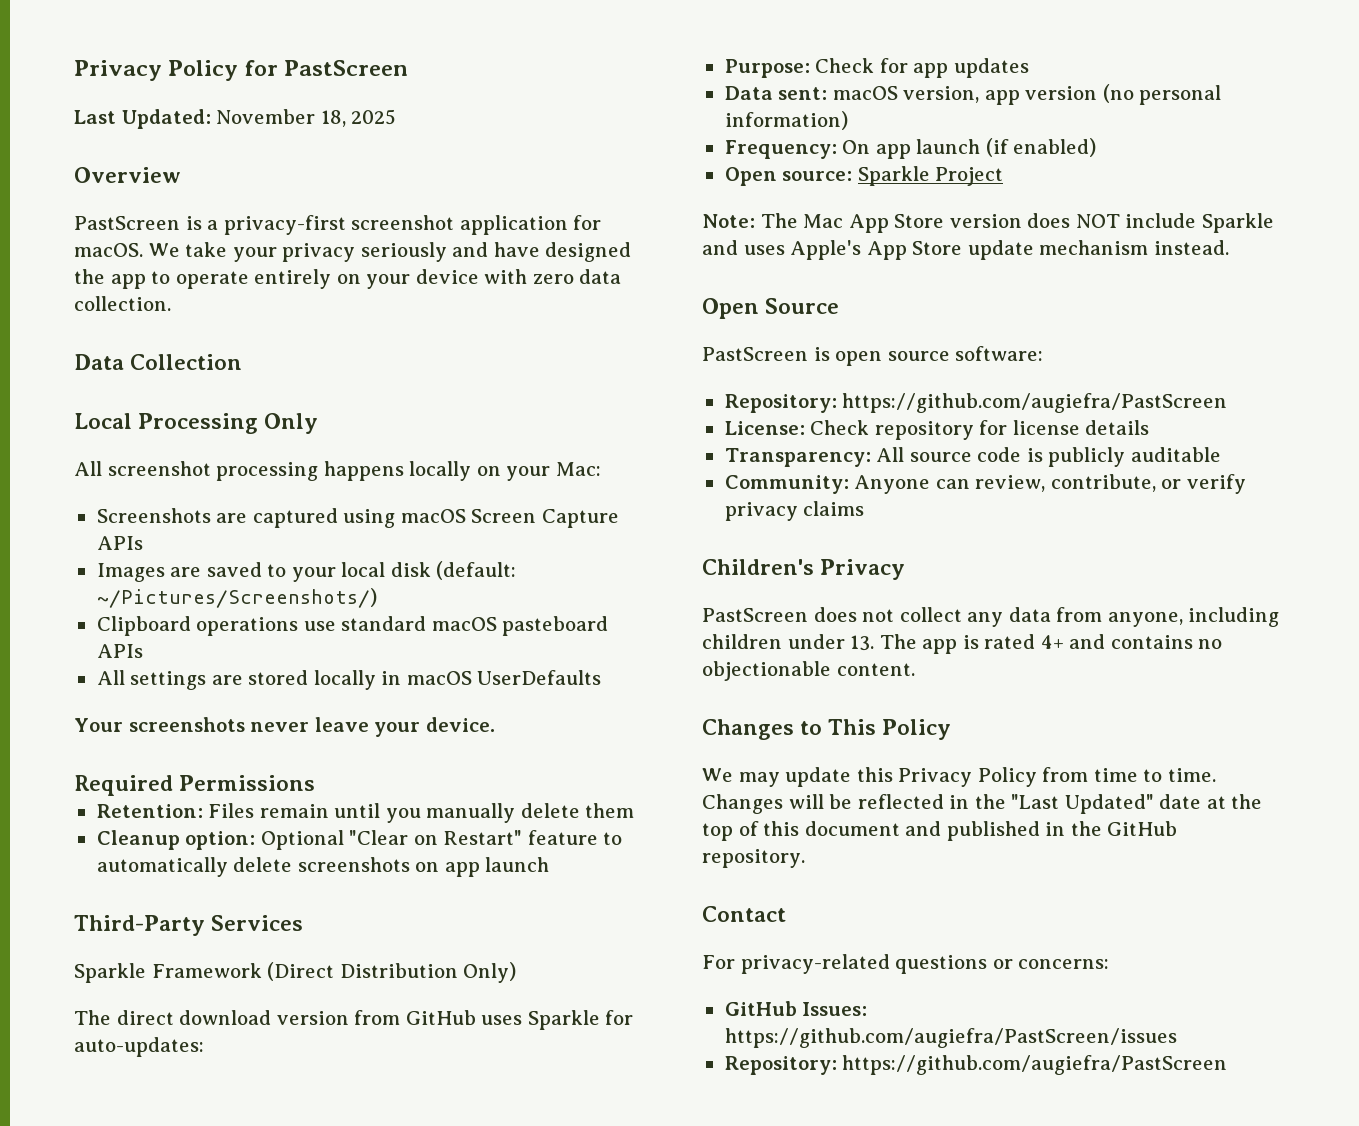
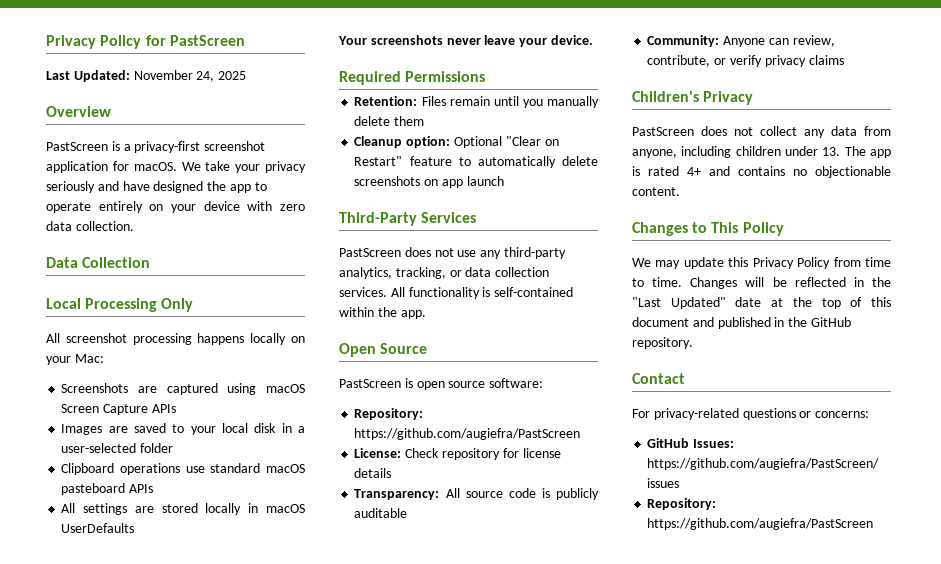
- Last Updated: November 18, 2025
+ Last Updated: November 24, 2025
- Images are saved to your local disk (default: ~/Pictures/Screenshots/)
+ Images are saved to your local disk in a user-selected folder
- Sparkle Framework (Direct Distribution Only)
- The direct download version from GitHub uses Sparkle for auto-updates:
- Purpose: Check for app updates
- Data sent: macOS version, app version (no personal information)
- Frequency: On app launch (if enabled)
- Open source: Sparkle Project
- Note: The Mac App Store version does NOT include Sparkle and uses Apple's App Store update mechanism instead.
+ PastScreen does not use any third-party analytics, tracking, or data collection services. All functionality is self-contained within the app.

